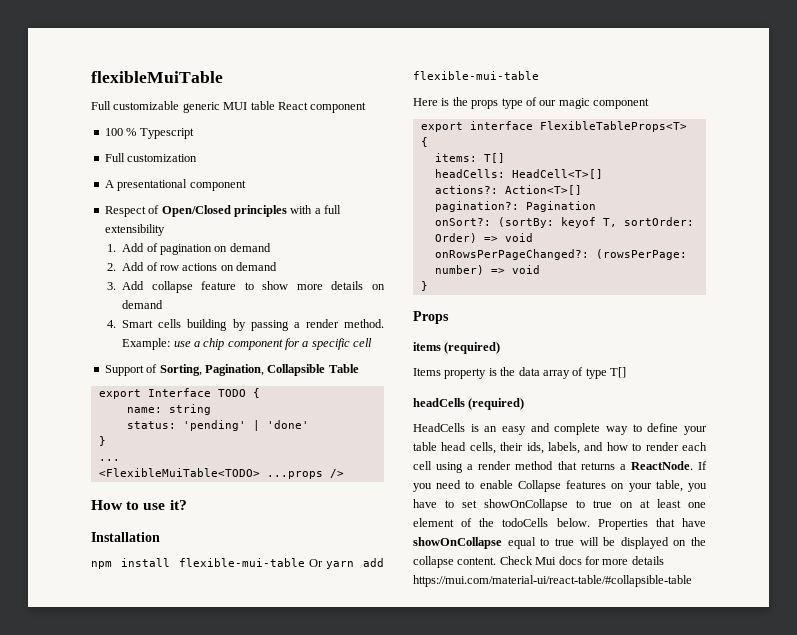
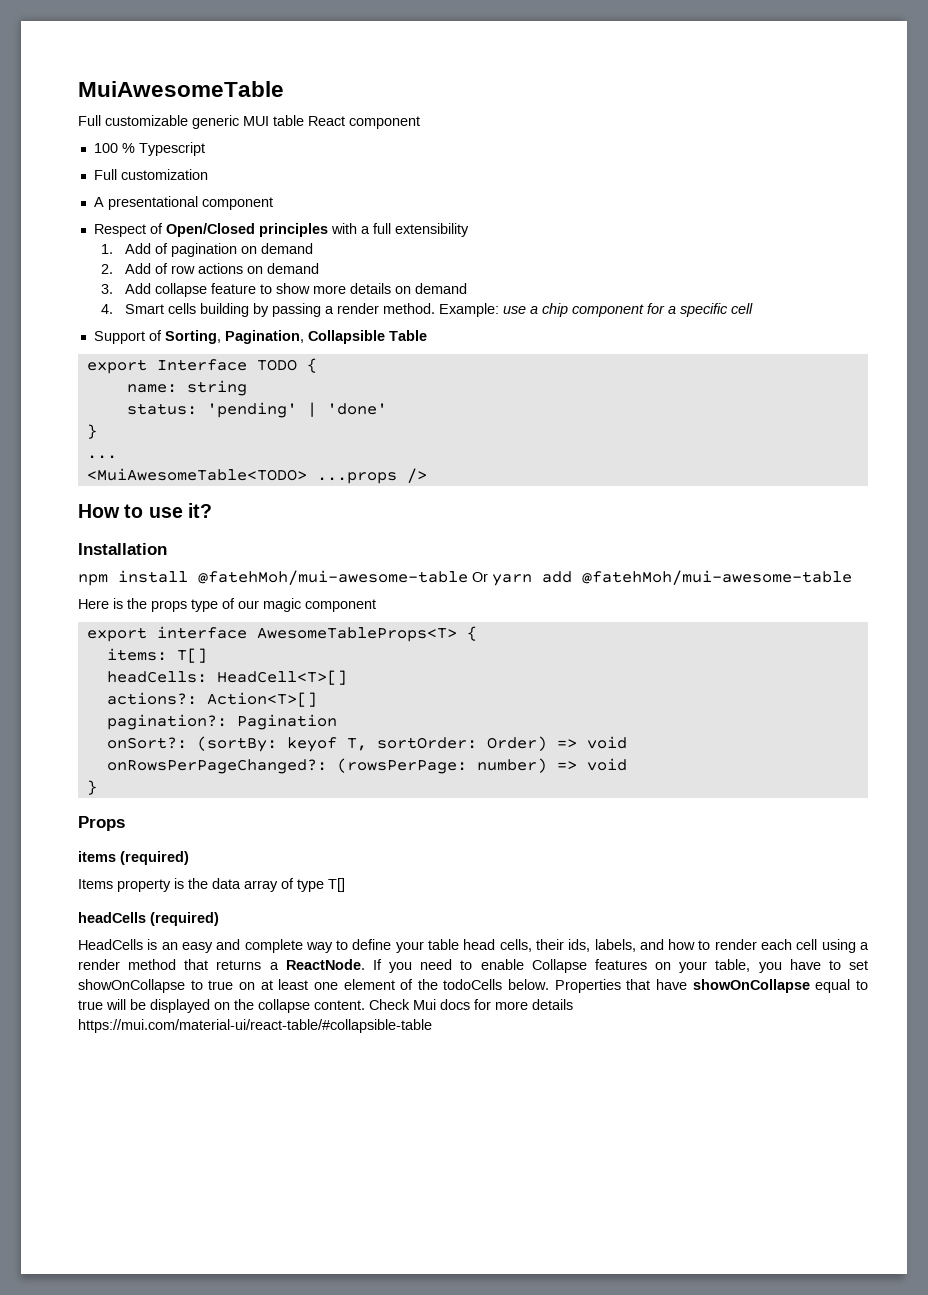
- flexibleMuiTable
+ MuiAwesomeTable
- <FlexibleMuiTable<TODO> ...props />
+ <MuiAwesomeTable<TODO> ...props />
- npm install flexible-mui-table Or yarn add flexible-mui-table
+ npm install @fatehMoh/mui-awesome-table Or yarn add @fatehMoh/mui-awesome-table
- export interface FlexibleTableProps<T> {
+ export interface AwesomeTableProps<T> {

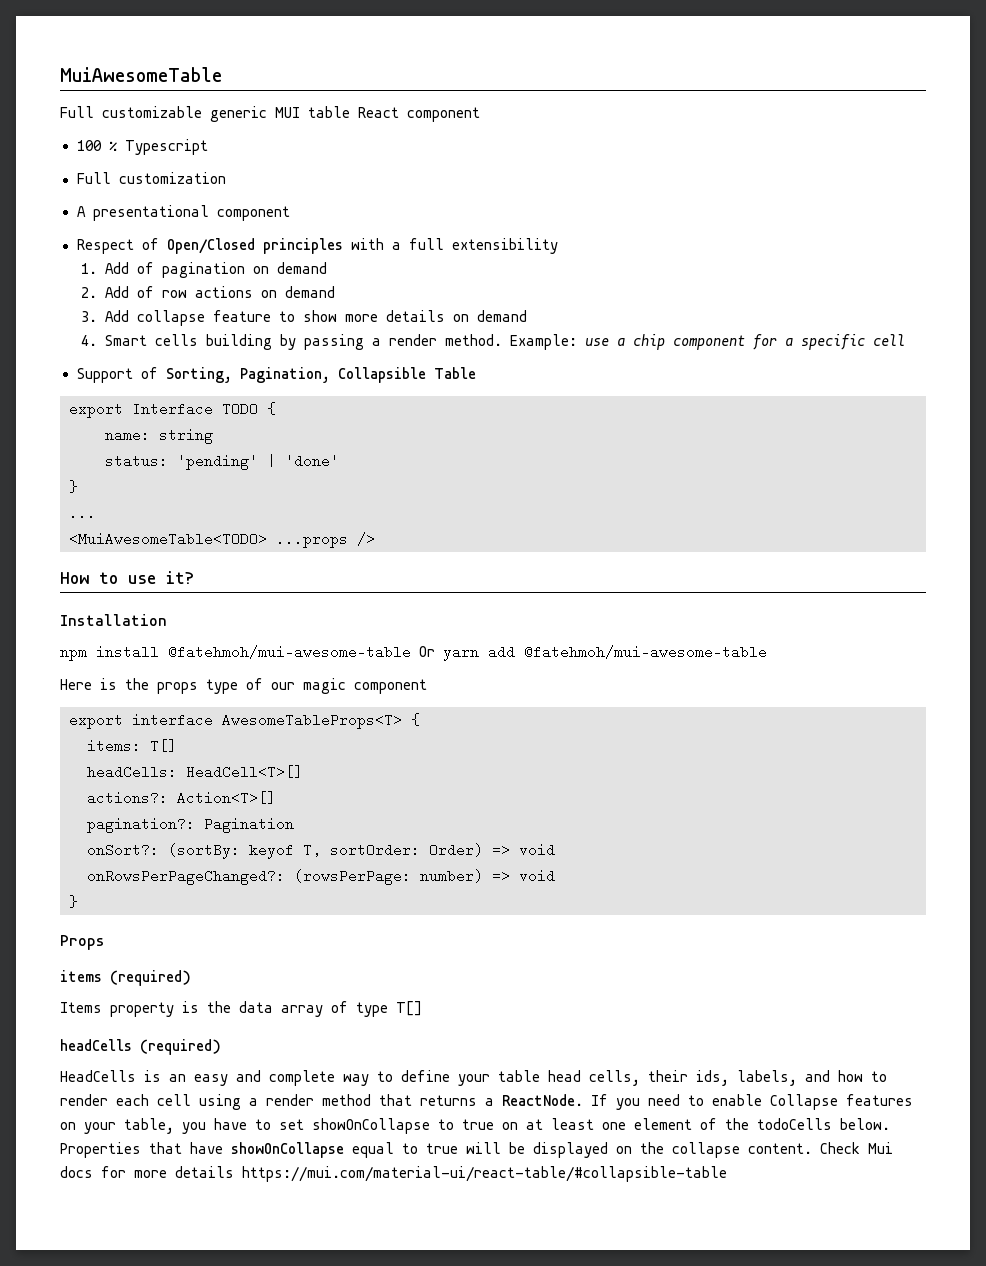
- npm install @fatehMoh/mui-awesome-table Or yarn add @fatehMoh/mui-awesome-table
+ npm install @fatehmoh/mui-awesome-table Or yarn add @fatehmoh/mui-awesome-table

